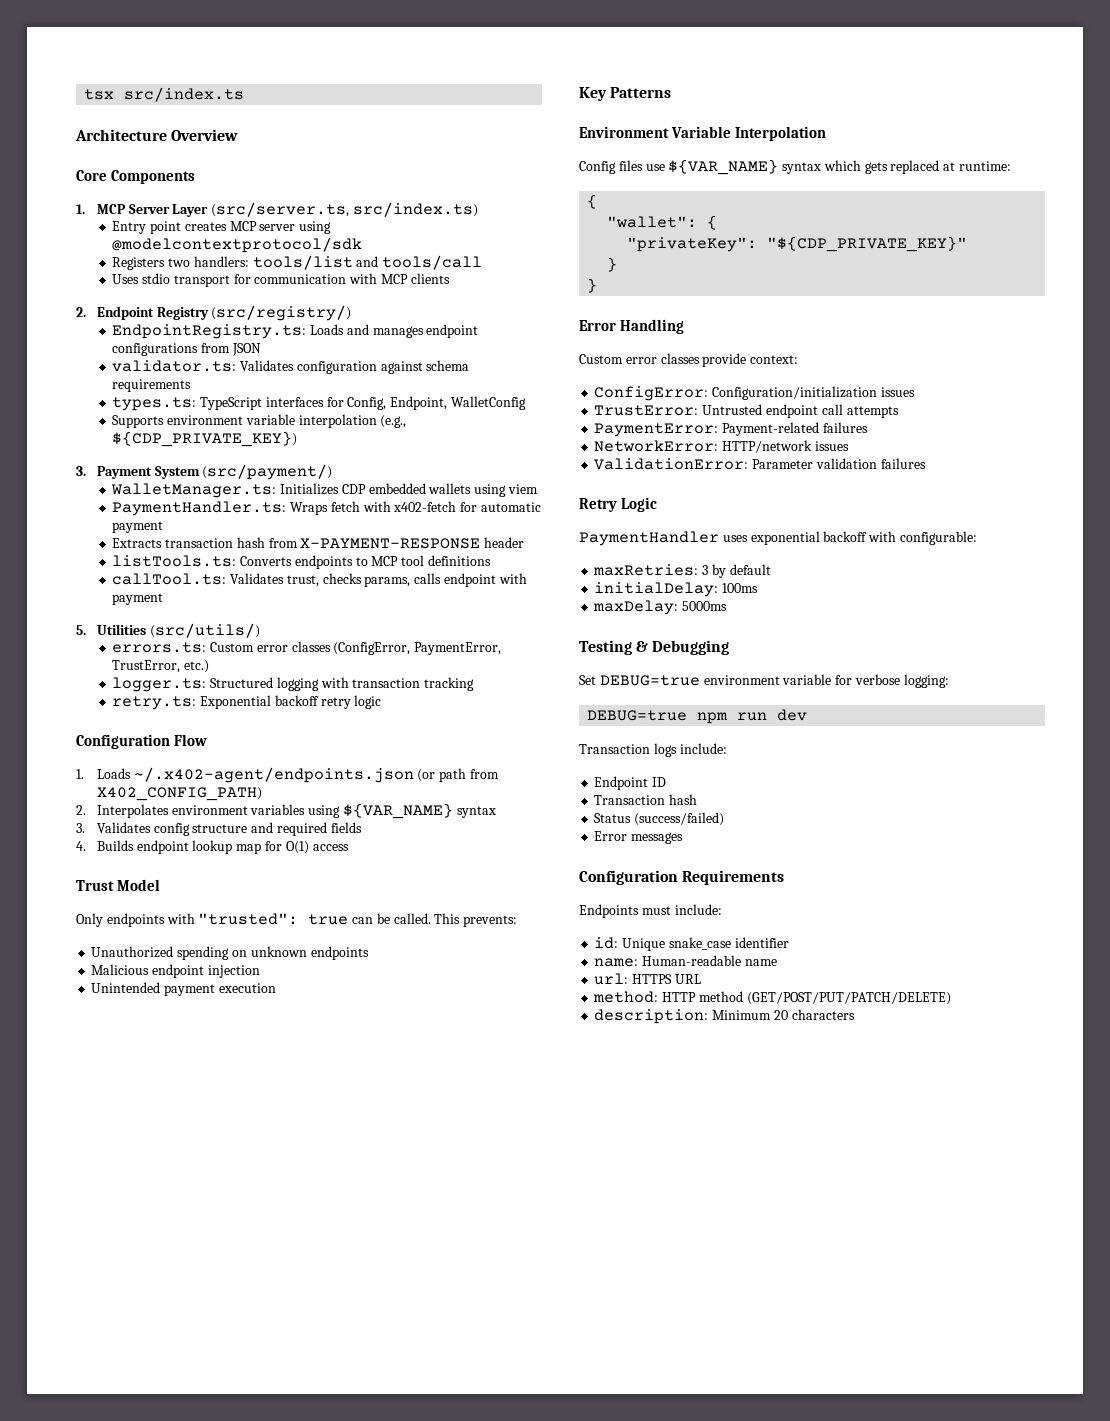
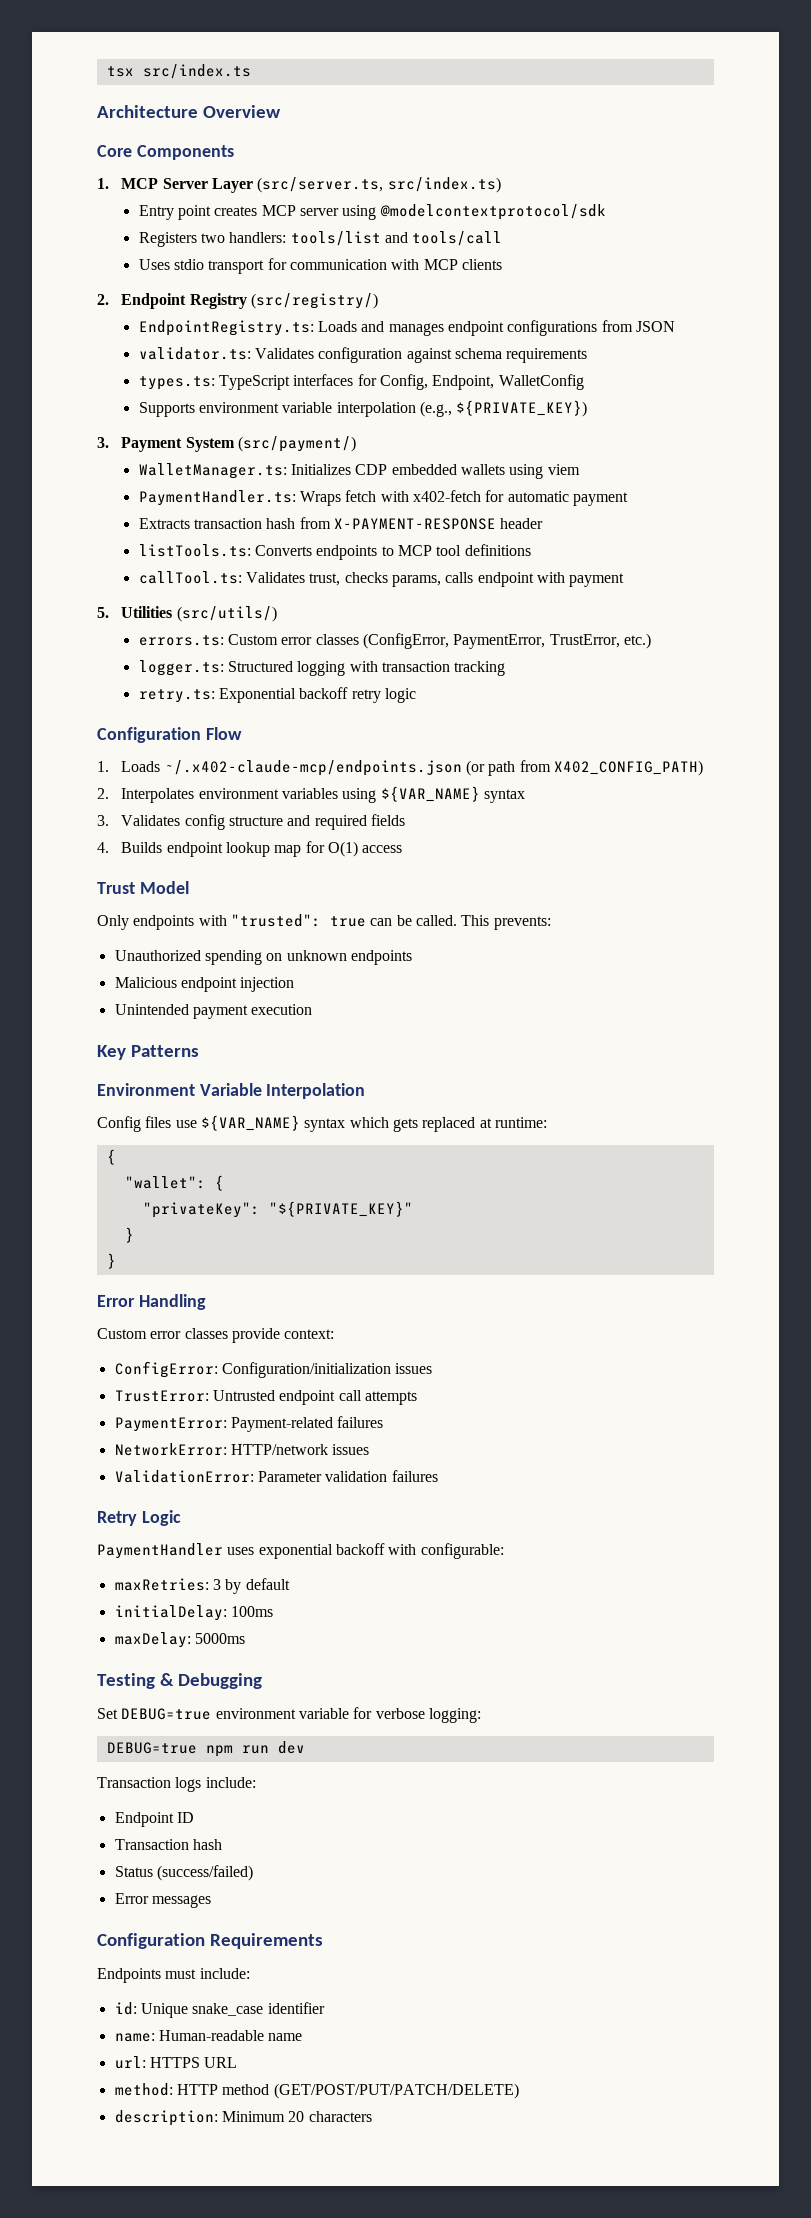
- Supports environment variable interpolation (e.g., ${CDP_PRIVATE_KEY})
+ Supports environment variable interpolation (e.g., ${PRIVATE_KEY})
- 1. Loads ~/.x402-agent/endpoints.json (or path from X402_CONFIG_PATH)
+ 1. Loads ~/.x402-claude-mcp/endpoints.json (or path from X402_CONFIG_PATH)
- "privateKey": "${CDP_PRIVATE_KEY}"
+ "privateKey": "${PRIVATE_KEY}"

